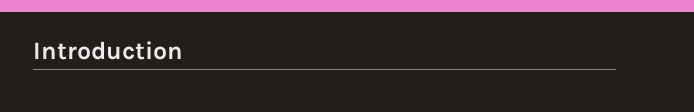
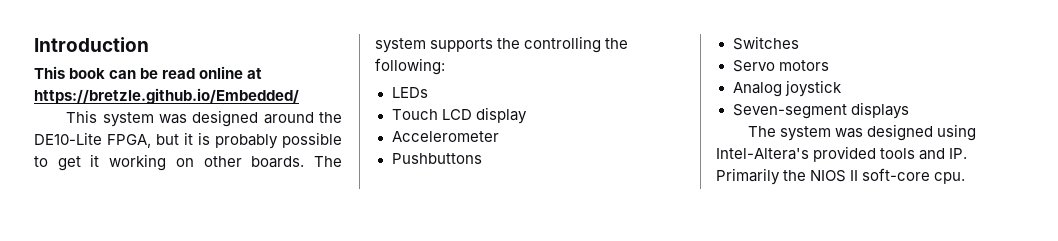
+ This book can be read online at https://bretzle.github.io/Embedded/
+ This system was designed around the DE10-Lite FPGA, but it is probably possible to get it working on other boards. The system supports the controlling the following:
+ LEDs
+ Touch LCD display
+ Accelerometer
+ Pushbuttons
+ Switches
+ Servo motors
+ Analog joystick
+ Seven-segment displays
+ The system was designed using Intel-Altera's provided tools and IP. Primarily the NIOS II soft-core cpu.

